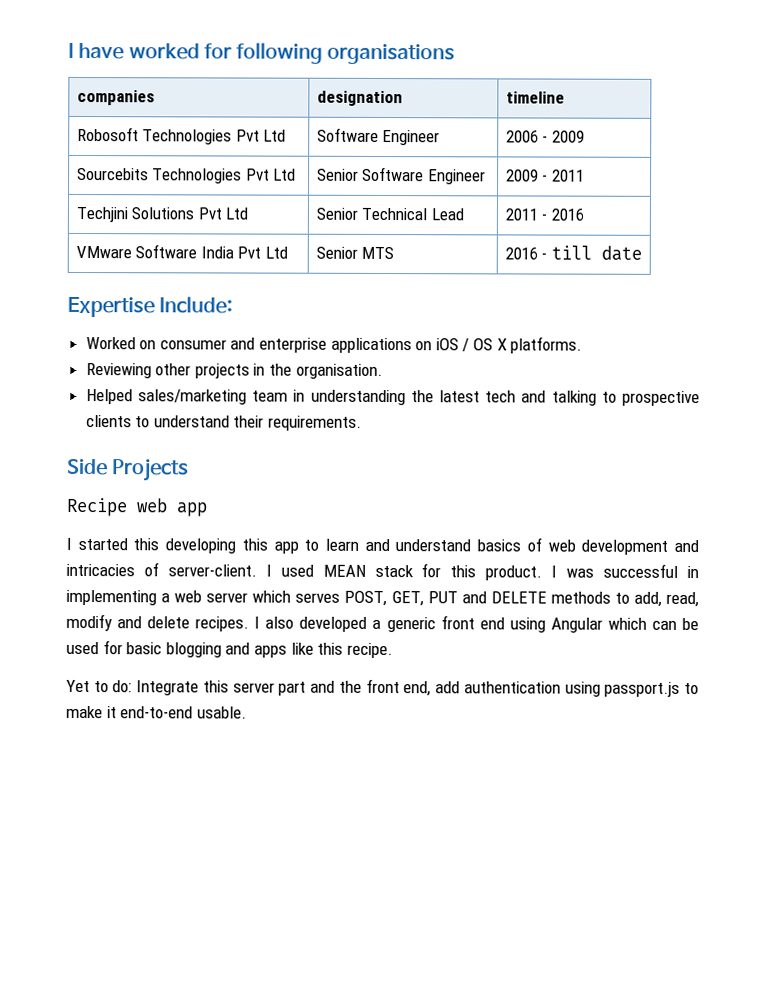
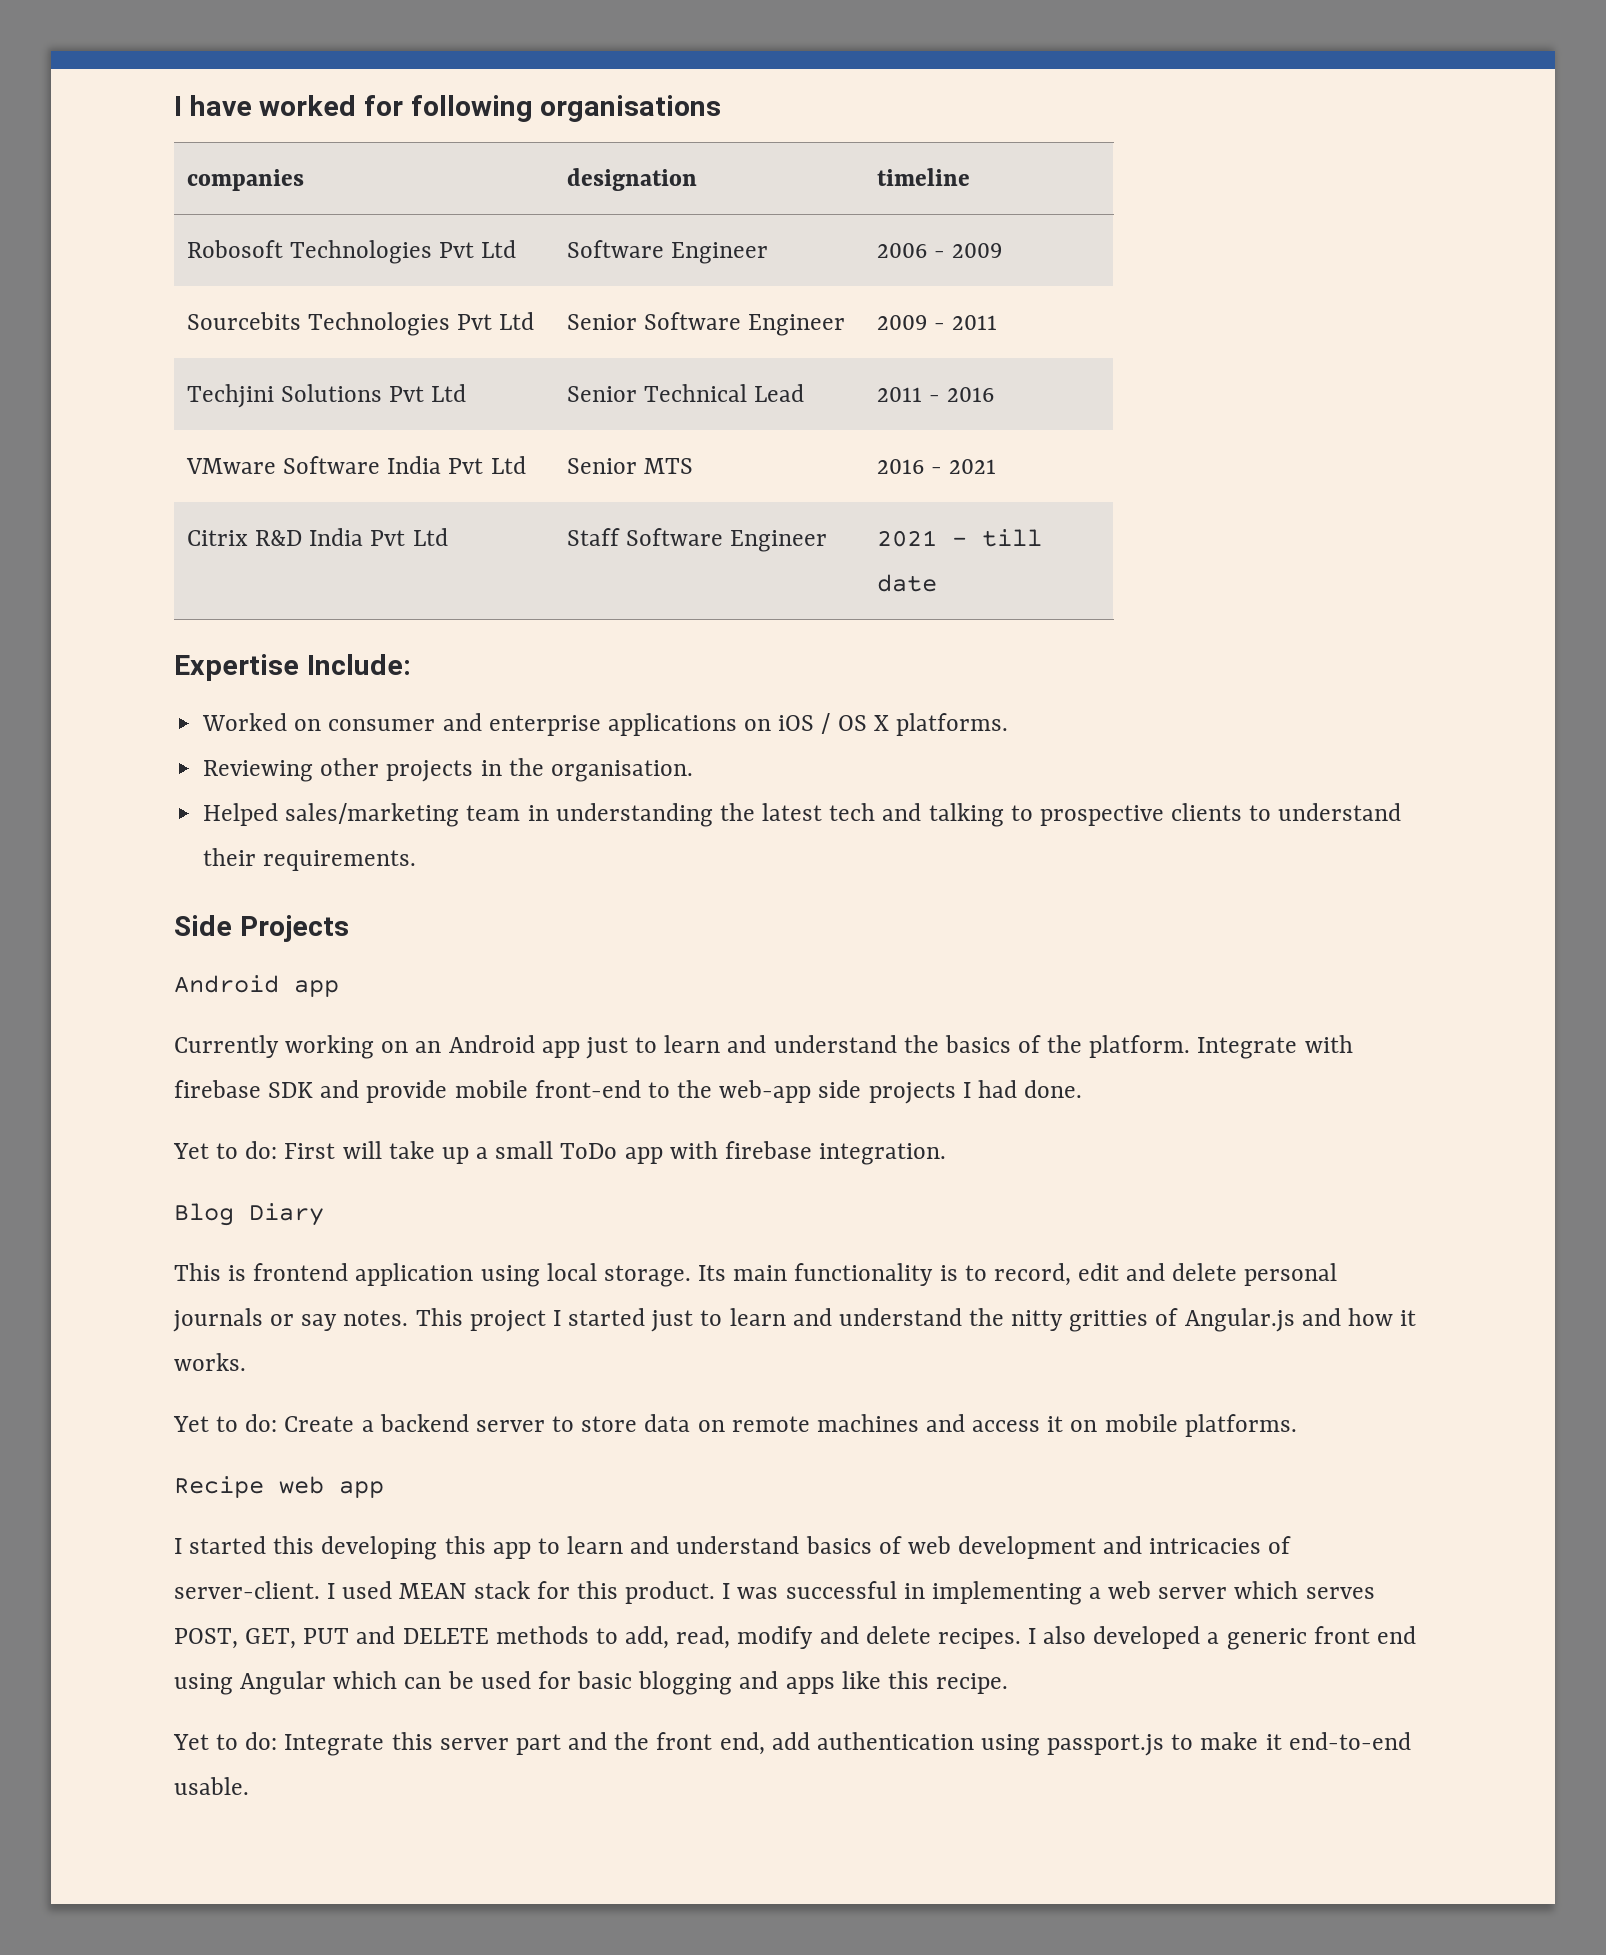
- VMware Software India Pvt Ltd | Senior MTS | 2016 - till date
+ VMware Software India Pvt Ltd | Senior MTS | 2016 - 2021
+ Citrix R&D India Pvt Ltd | Staff Software Engineer | 2021 - till date
  Side Projects
+ Android app
+ Currently working on an Android app just to learn and understand the basics of the platform. Integrate with firebase SDK and provide mobile front-end to the web-app side projects I had done.
+ Yet to do: First will take up a small ToDo app with firebase integration.
+ Blog Diary
+ This is frontend application using local storage. Its main functionality is to record, edit and delete personal journals or say notes. This project I started just to learn and understand the nitty gritties of Angular.js and how it works.
+ Yet to do: Create a backend server to store data on remote machines and access it on mobile platforms.

